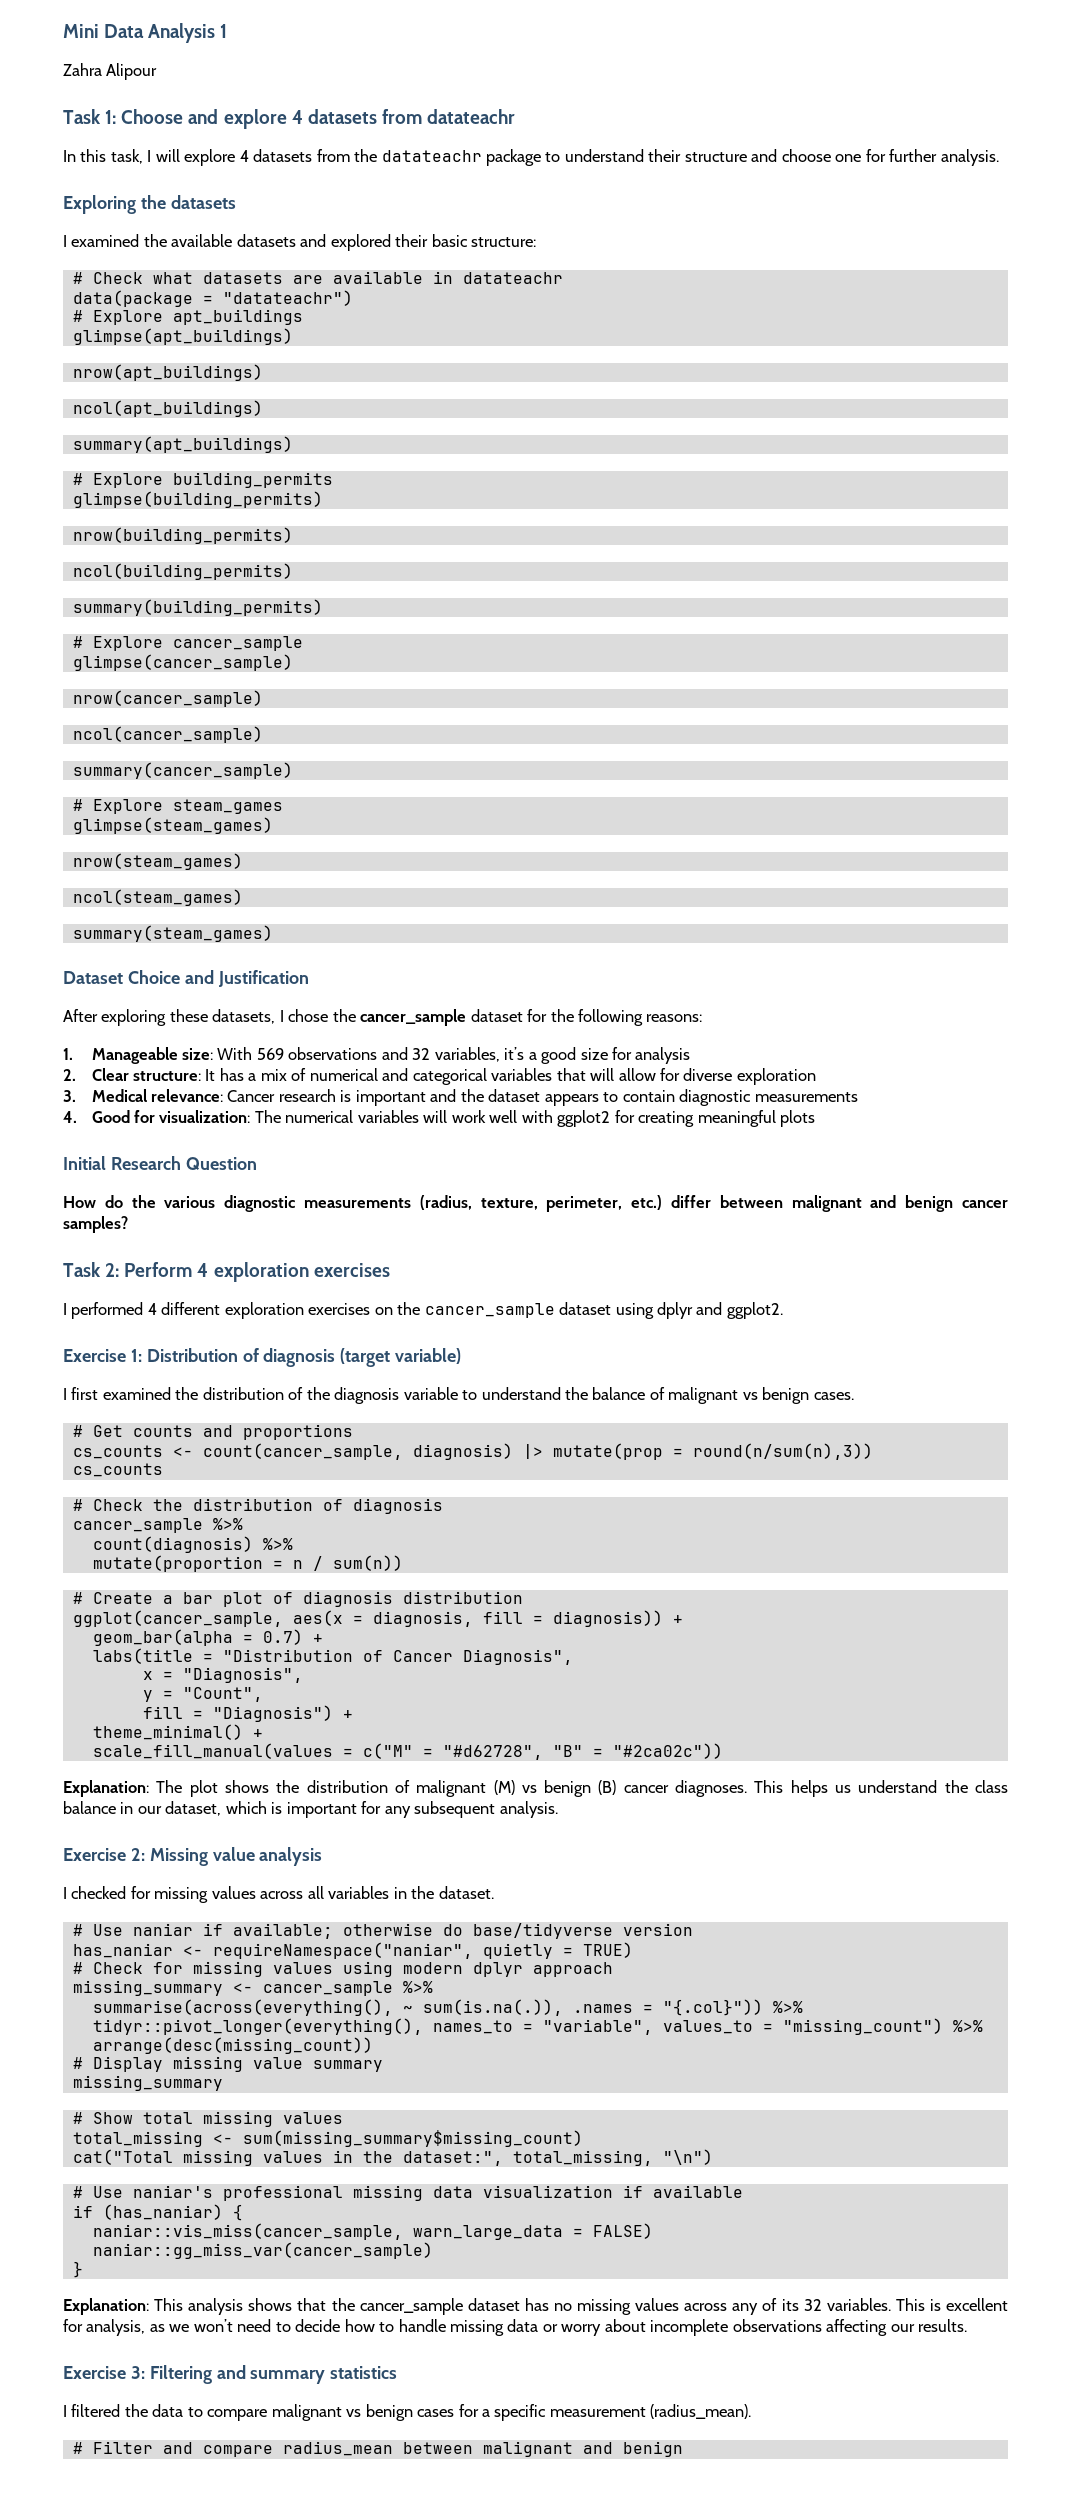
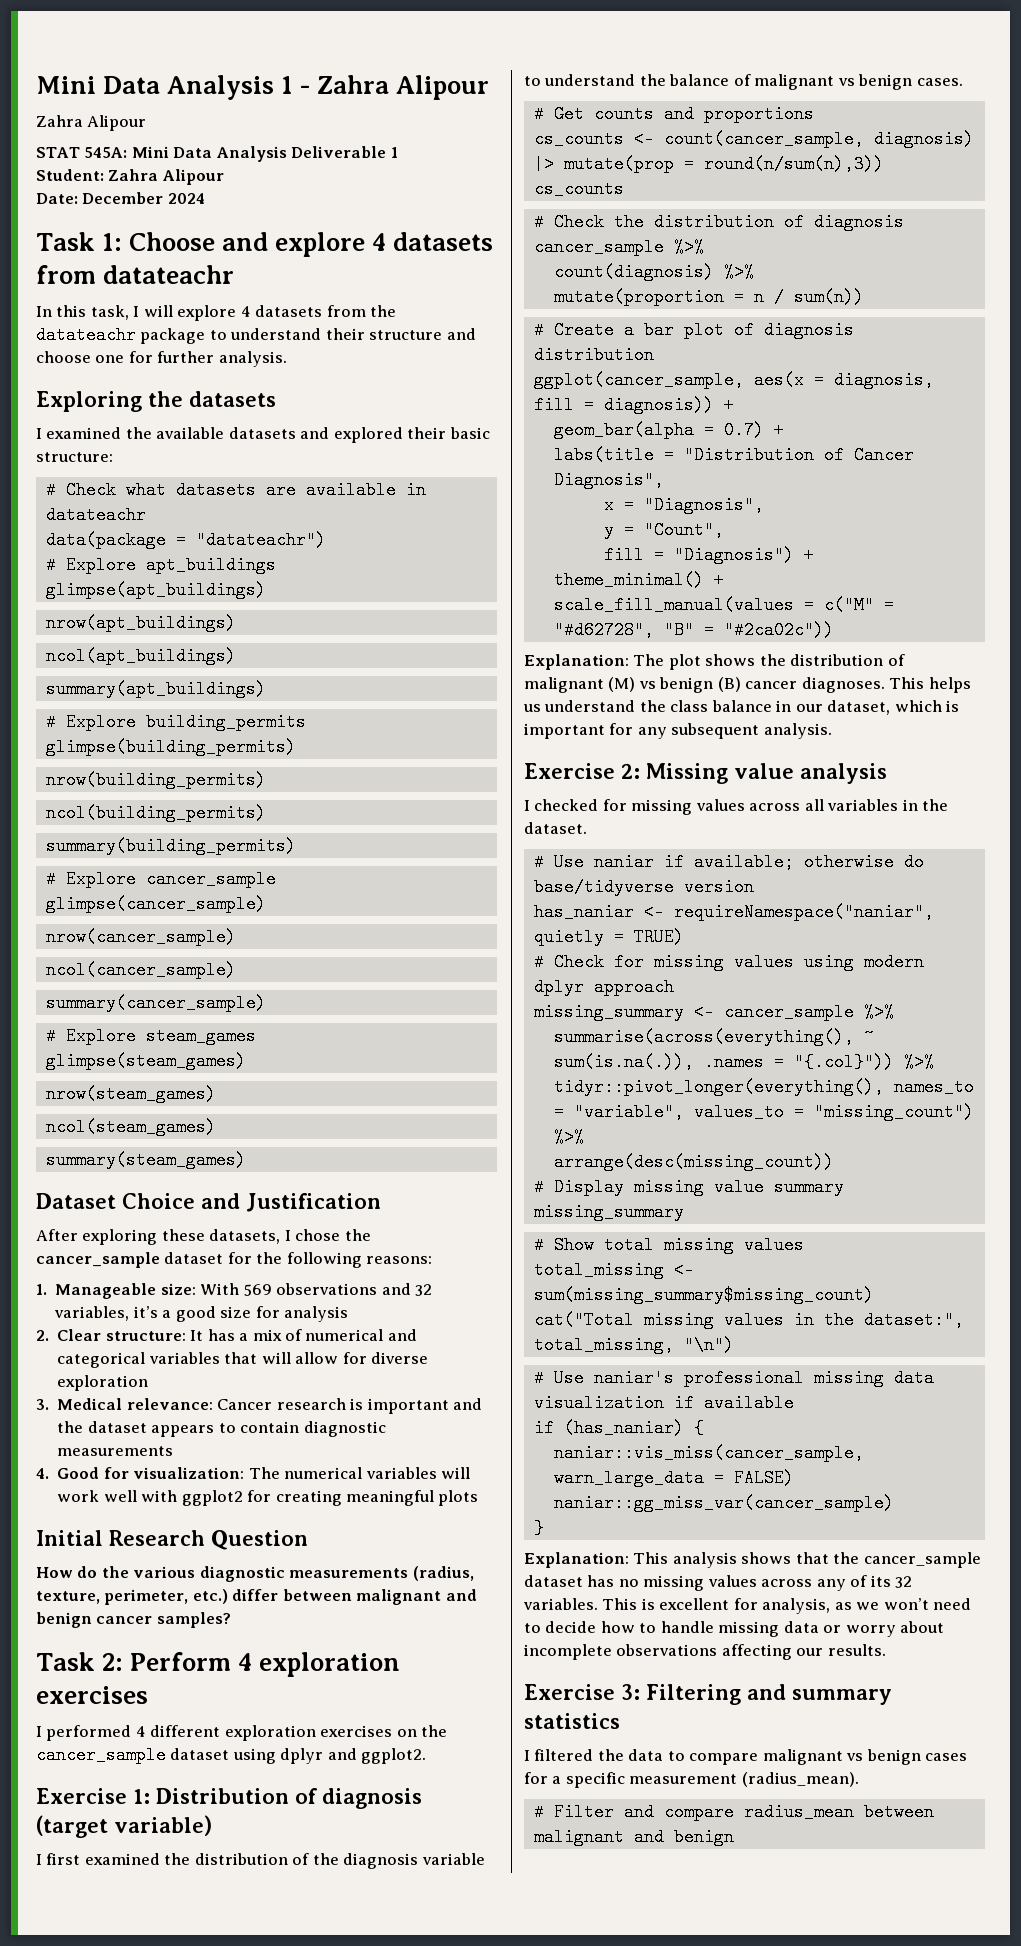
- Mini Data Analysis 1
+ Mini Data Analysis 1 - Zahra Alipour
  Zahra Alipour
+ STAT 545A: Mini Data Analysis Deliverable 1
+ Student: Zahra Alipour
+ Date: December 2024

